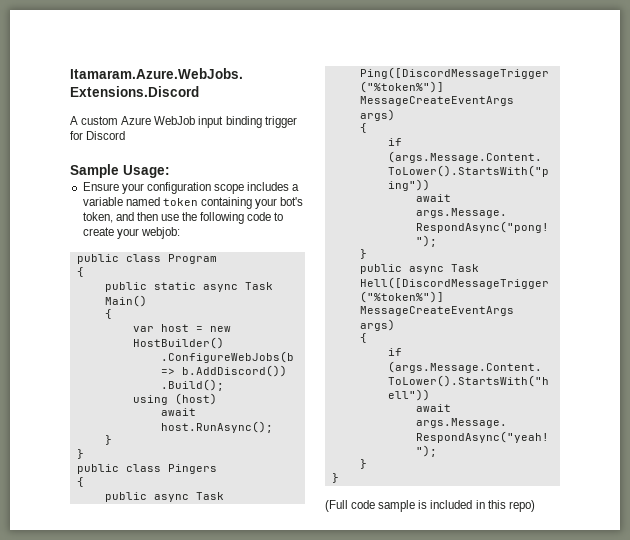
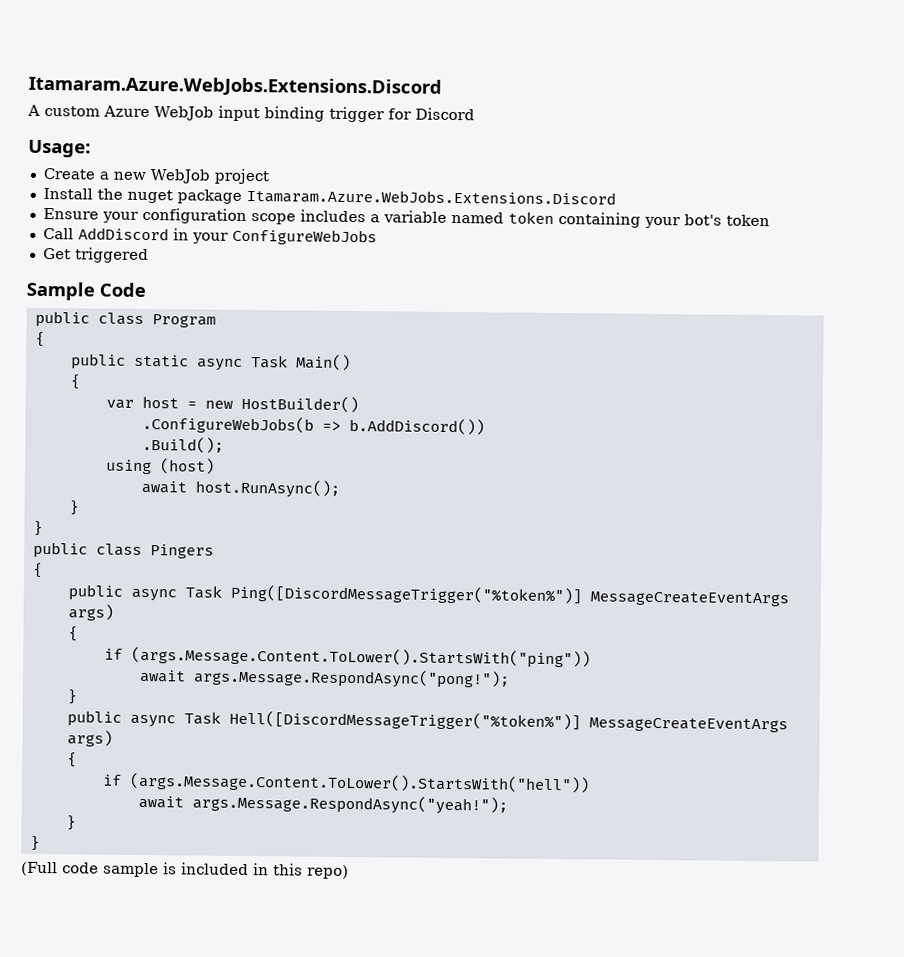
- Sample Usage:
+ Usage:
+ Create a new WebJob project
+ Install the nuget package Itamaram.Azure.WebJobs.Extensions.Discord
- Ensure your configuration scope includes a variable named token containing your bot's token, and then use the following code to create your webjob:
+ Ensure your configuration scope includes a variable named token containing your bot's token
+ Call AddDiscord in your ConfigureWebJobs
+ Get triggered
+ Sample Code

